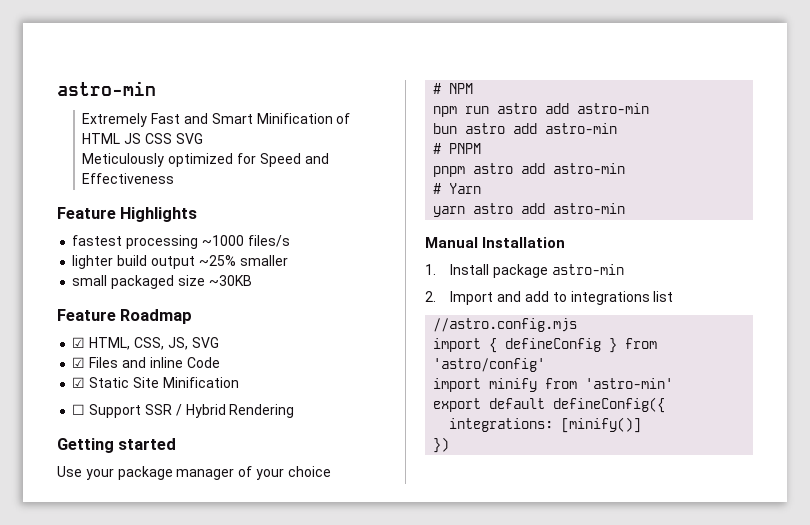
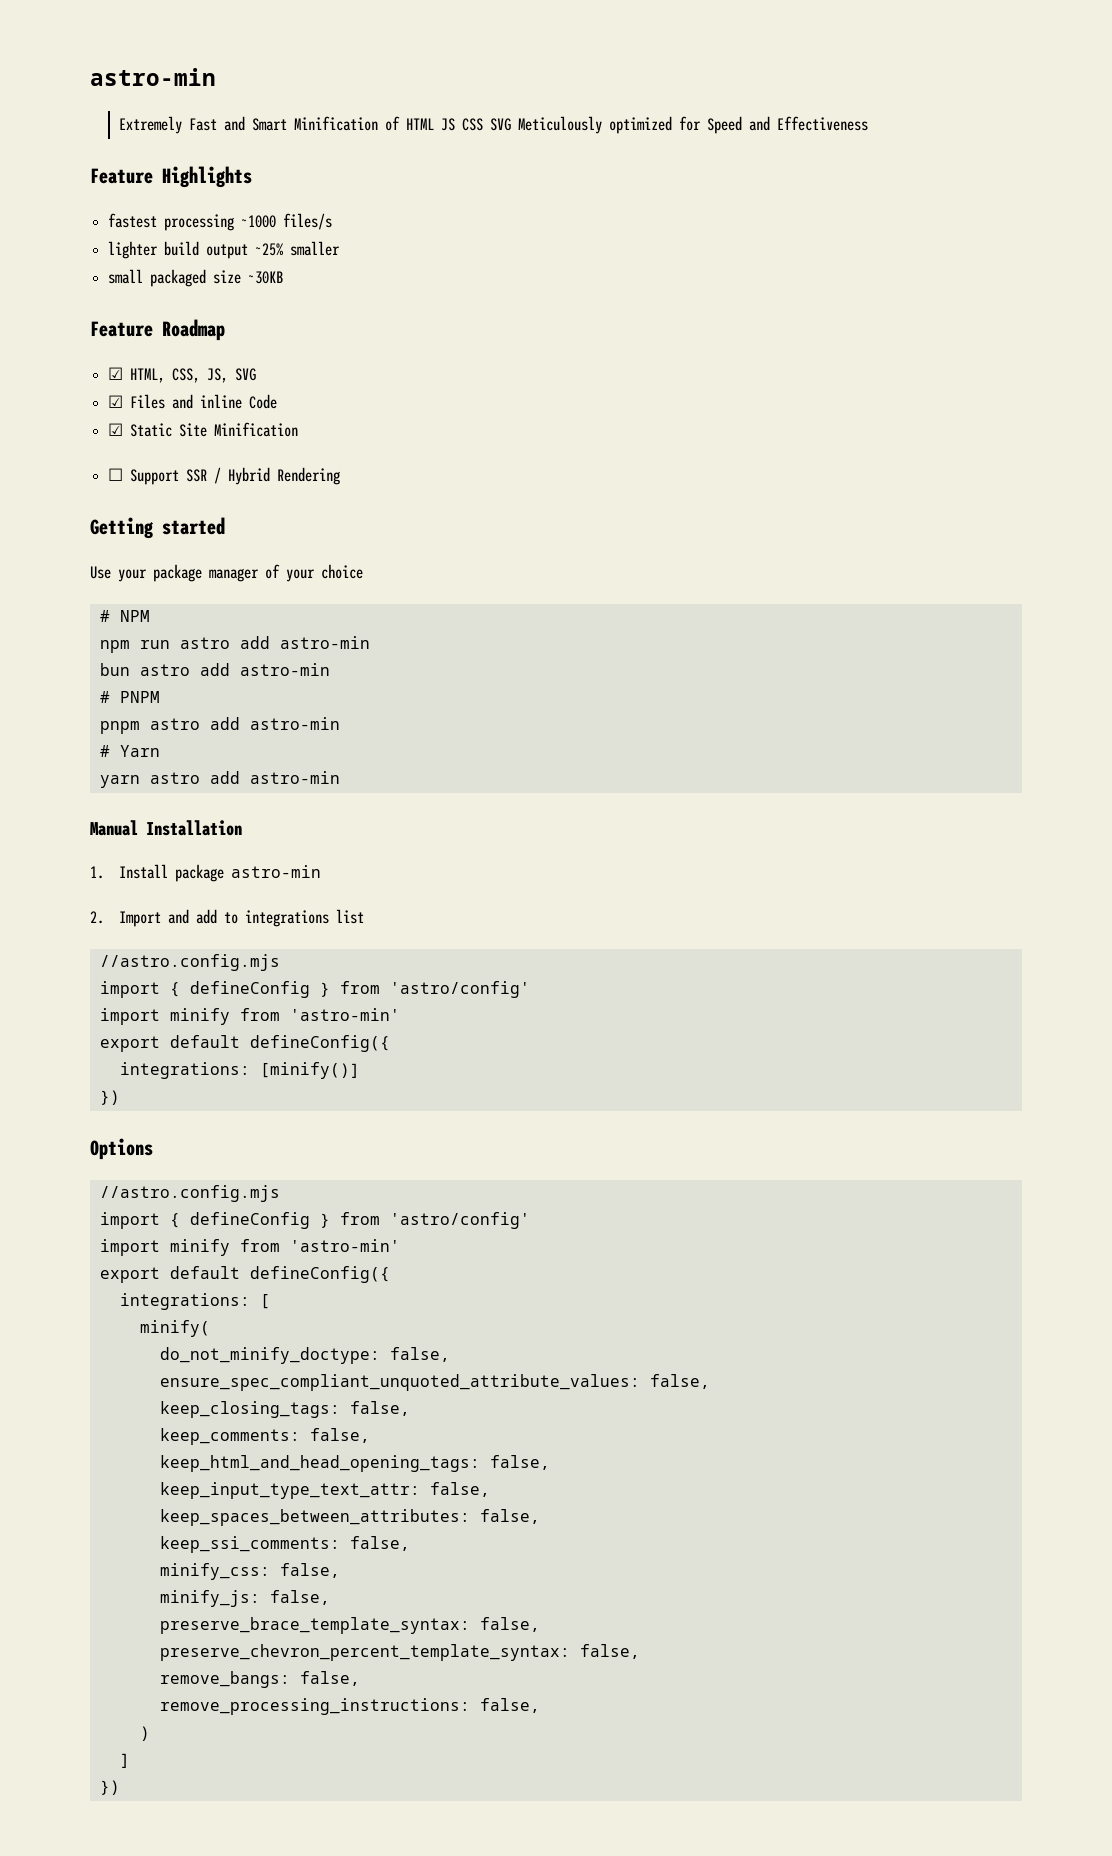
- Extremely Fast and Smart Minification of HTML JS CSS SVG
- Meticulously optimized for Speed and Effectiveness
+ Extremely Fast and Smart Minification of HTML JS CSS SVG Meticulously optimized for Speed and Effectiveness
+ Options
+ //astro.config.mjs
+ import { defineConfig } from 'astro/config'
+ import minify from 'astro-min'
+ export default defineConfig({
+ integrations: [
+ minify(
+ do_not_minify_doctype: false,
+ ensure_spec_compliant_unquoted_attribute_values: false,
+ keep_closing_tags: false,
+ keep_comments: false,
+ keep_html_and_head_opening_tags: false,
+ keep_input_type_text_attr: false,
+ keep_spaces_between_attributes: false,
+ keep_ssi_comments: false,
+ minify_css: false,
+ minify_js: false,
+ preserve_brace_template_syntax: false,
+ preserve_chevron_percent_template_syntax: false,
+ remove_bangs: false,
+ remove_processing_instructions: false,
+ )
+ ]
+ })

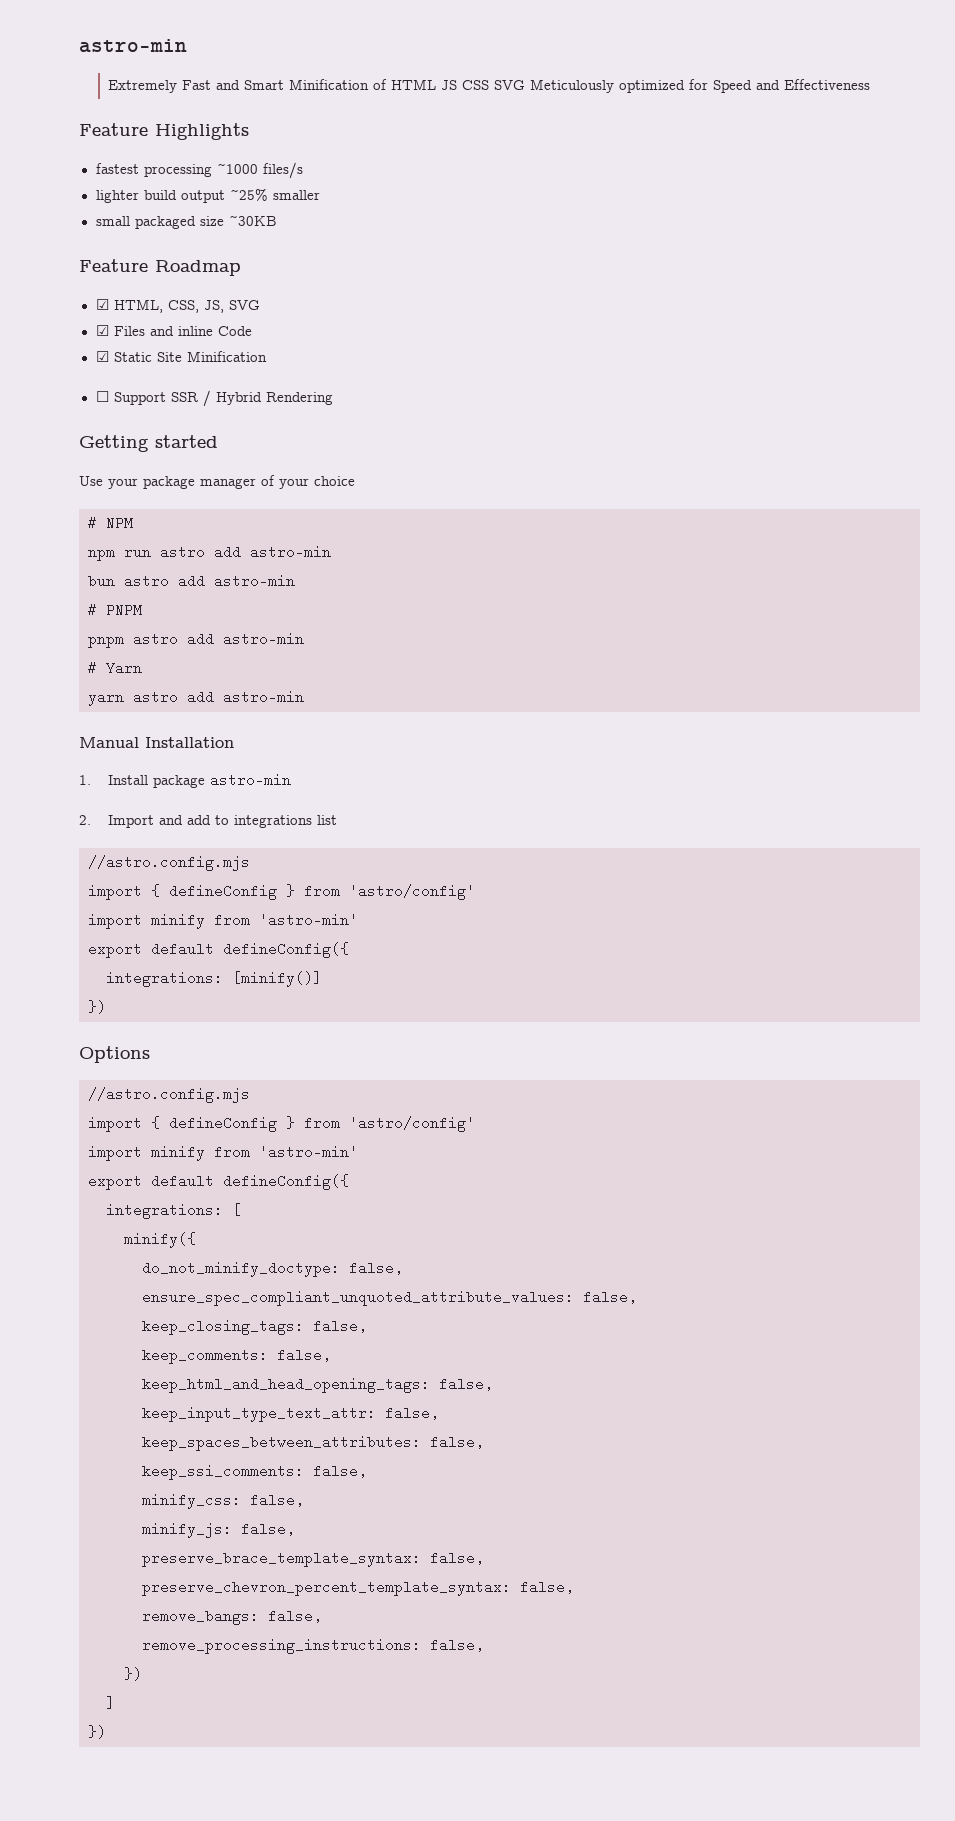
- minify(
+ minify({
  remove_processing_instructions: false,
- )
+ })

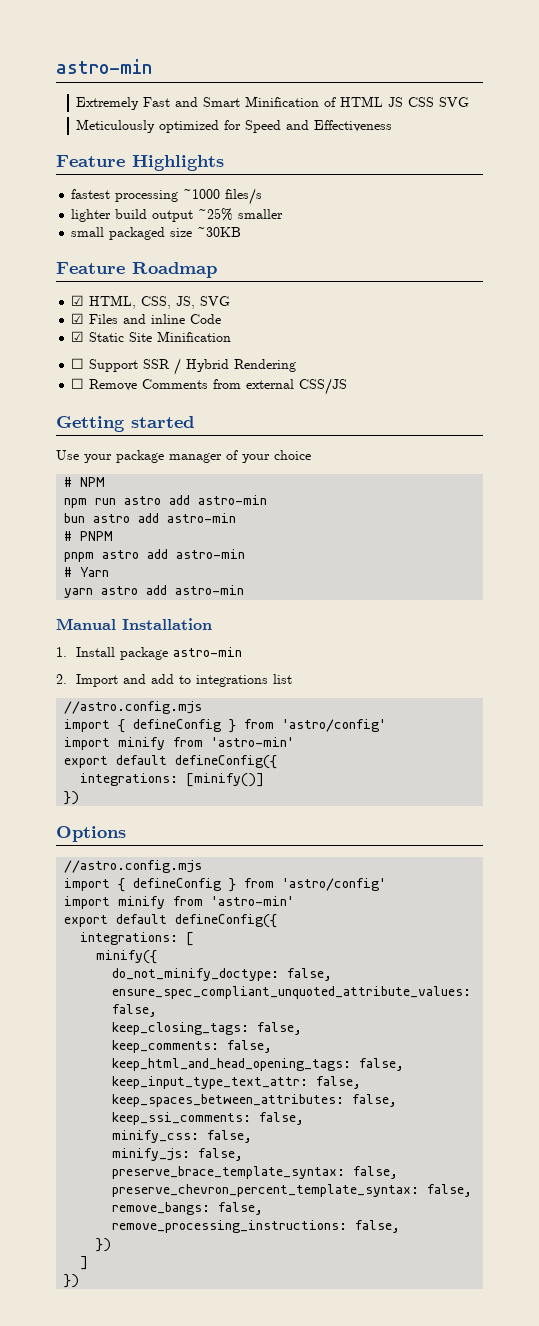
- Extremely Fast and Smart Minification of HTML JS CSS SVG Meticulously optimized for Speed and Effectiveness
+ Extremely Fast and Smart Minification of HTML JS CSS SVG
+ Meticulously optimized for Speed and Effectiveness
+ ☐ Remove Comments from external CSS/JS

